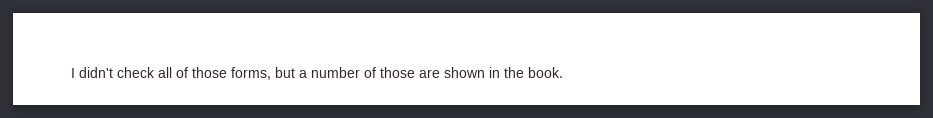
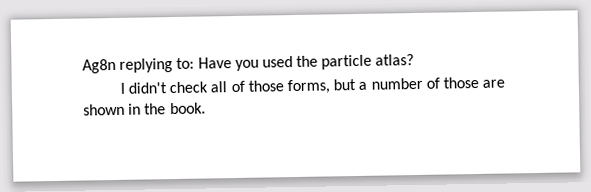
+ Ag8n replying to: Have you used the particle atlas?

